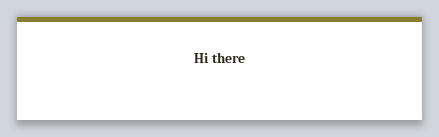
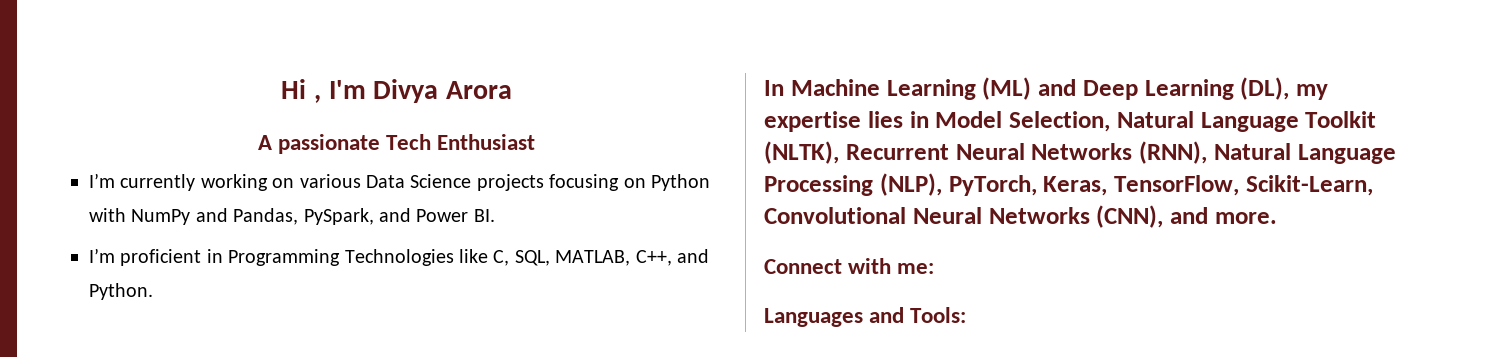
- Hi there
+ Hi , I'm Divya Arora
+ A passionate Tech Enthusiast
+ I’m currently working on various Data Science projects focusing on Python with NumPy and Pandas, PySpark, and Power BI.
+ I’m proficient in Programming Technologies like C, SQL, MATLAB, C++, and Python.
+ In Machine Learning (ML) and Deep Learning (DL), my expertise lies in Model Selection, Natural Language Toolkit (NLTK), Recurrent Neural Networks (RNN), Natural Language Processing (NLP), PyTorch, Keras, TensorFlow, Scikit-Learn, Convolutional Neural Networks (CNN), and more.
+ Connect with me:
+ Languages and Tools:

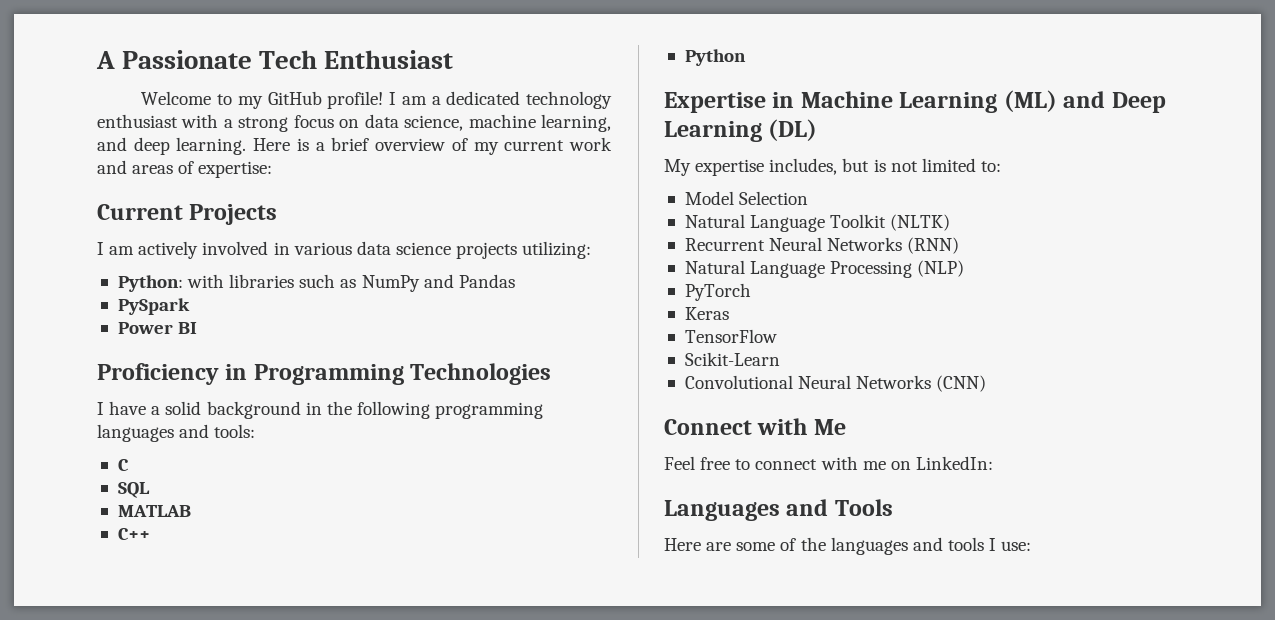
- Hi , I'm Divya Arora
- A passionate Tech Enthusiast
- I’m currently working on various Data Science projects focusing on Python with NumPy and Pandas, PySpark, and Power BI.
- I’m proficient in Programming Technologies like C, SQL, MATLAB, C++, and Python.
- In Machine Learning (ML) and Deep Learning (DL), my expertise lies in Model Selection, Natural Language Toolkit (NLTK), Recurrent Neural Networks (RNN), Natural Language Processing (NLP), PyTorch, Keras, TensorFlow, Scikit-Learn, Convolutional Neural Networks (CNN), and more.
- Connect with me:
- Languages and Tools:
+ A Passionate Tech Enthusiast
+ Welcome to my GitHub profile! I am a dedicated technology enthusiast with a strong focus on data science, machine learning, and deep learning. Here is a brief overview of my current work and areas of expertise:
+ Current Projects
+ I am actively involved in various data science projects utilizing:
+ Python: with libraries such as NumPy and Pandas
+ PySpark
+ Power BI
+ Proficiency in Programming Technologies
+ I have a solid background in the following programming languages and tools:
+ C
+ SQL
+ MATLAB
+ C++
+ Python
+ Expertise in Machine Learning (ML) and Deep Learning (DL)
+ My expertise includes, but is not limited to:
+ Model Selection
+ Natural Language Toolkit (NLTK)
+ Recurrent Neural Networks (RNN)
+ Natural Language Processing (NLP)
+ PyTorch
+ Keras
+ TensorFlow
+ Scikit-Learn
+ Convolutional Neural Networks (CNN)
+ Connect with Me
+ Feel free to connect with me on LinkedIn:
+ Languages and Tools
+ Here are some of the languages and tools I use:

